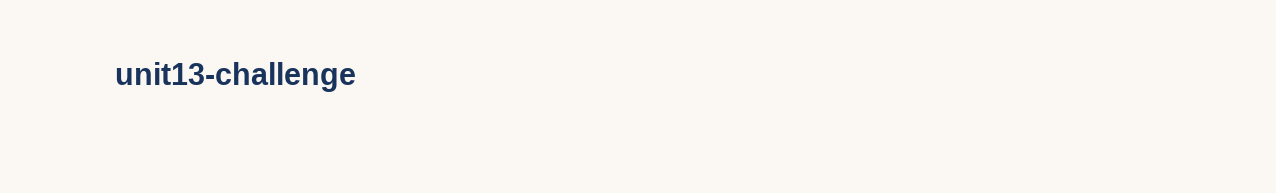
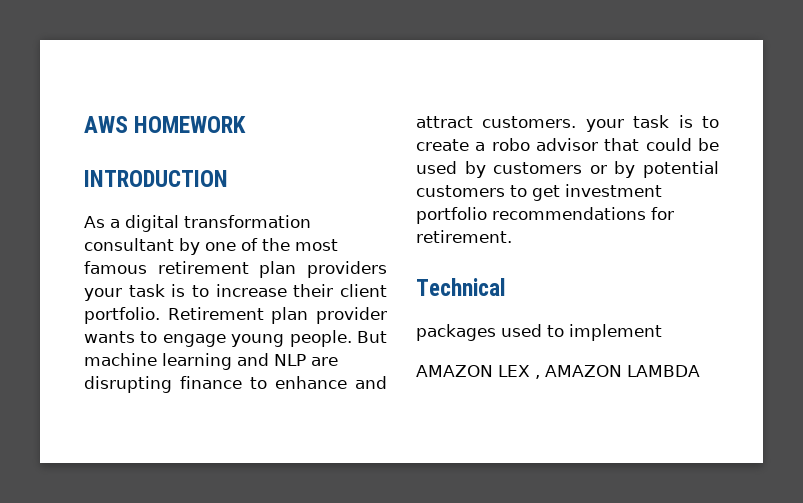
- unit13-challenge
+ AWS HOMEWORK
+ INTRODUCTION
+ As a digital transformation consultant by one of the most famous retirement plan providers your task is to increase their client portfolio. Retirement plan provider wants to engage young people. But machine learning and NLP are disrupting finance to enhance and attract customers. your task is to create a robo advisor that could be used by customers or by potential customers to get investment portfolio recommendations for retirement.
+ Technical
+ packages used to implement
+ AMAZON LEX , AMAZON LAMBDA

